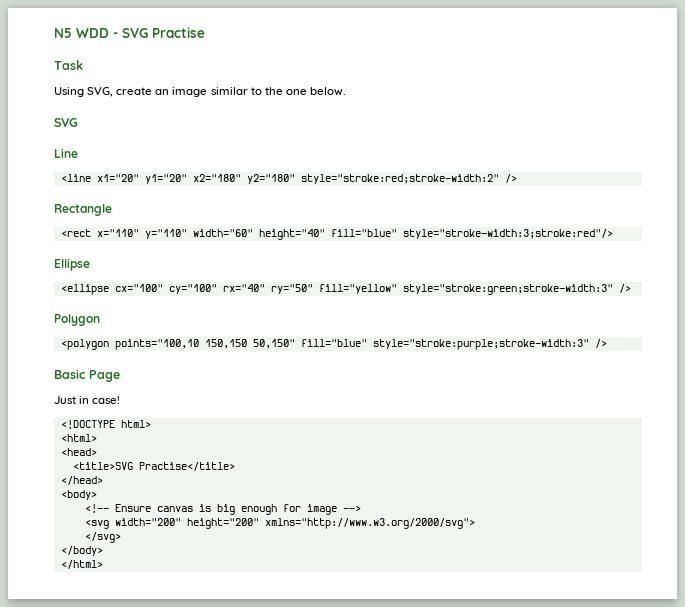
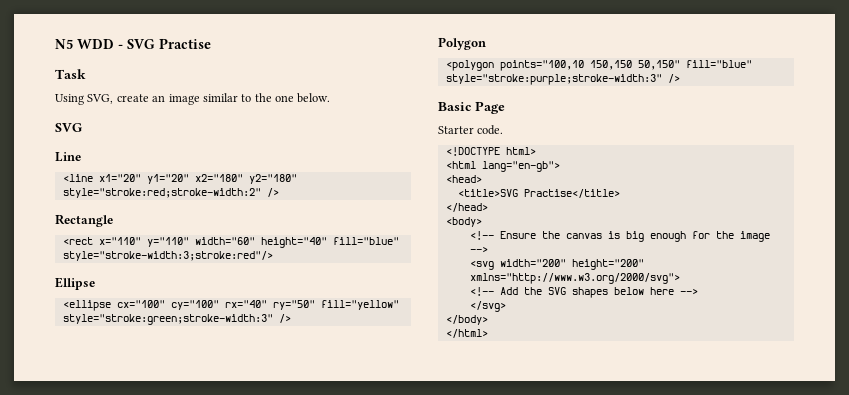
- Just in case!
+ Starter code.
- <html>
+ <html lang="en-gb">
- <!-- Ensure canvas is big enough for image -->
+ <!-- Ensure the canvas is big enough for the image -->
+ <!-- Add the SVG shapes below here -->

